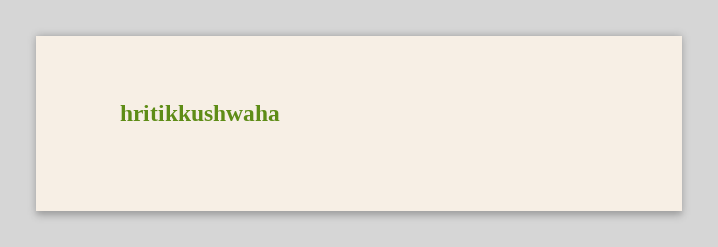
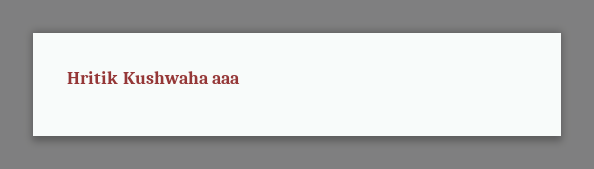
- hritikkushwaha
+ Hritik Kushwaha aaa

